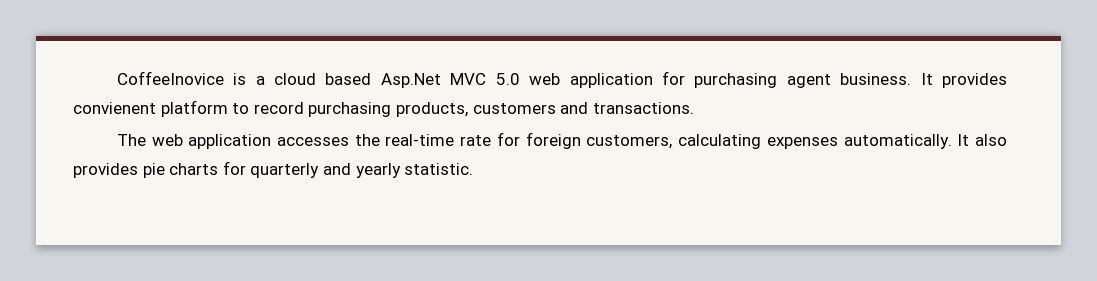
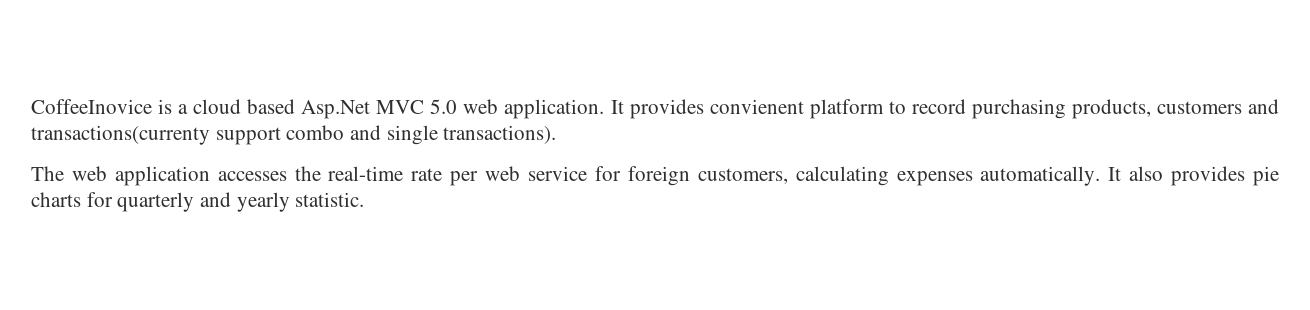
- CoffeeInovice is a cloud based Asp.Net MVC 5.0 web application for purchasing agent business.
+ CoffeeInovice is a cloud based Asp.Net MVC 5.0 web application.
- It provides convienent platform to record purchasing products, customers and transactions.
+ It provides convienent platform to record purchasing products, customers and transactions(currenty support combo and single transactions).
- The web application accesses the real-time rate for foreign customers, calculating expenses automatically.
+ The web application accesses the real-time rate per web service for foreign customers, calculating expenses automatically.

